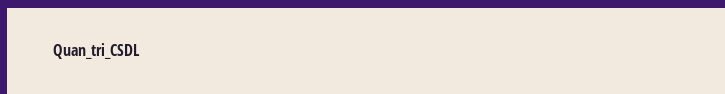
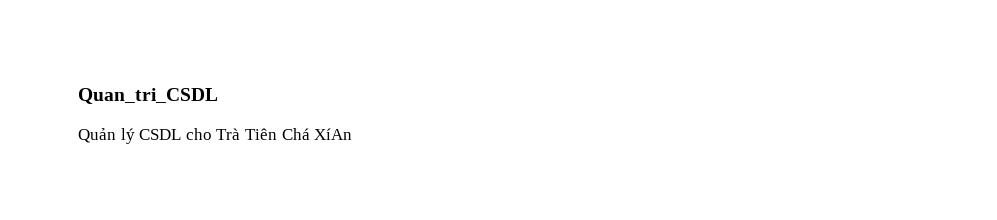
+ Quản lý CSDL cho Trà Tiên Chá XíAn

